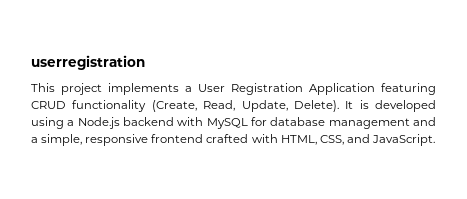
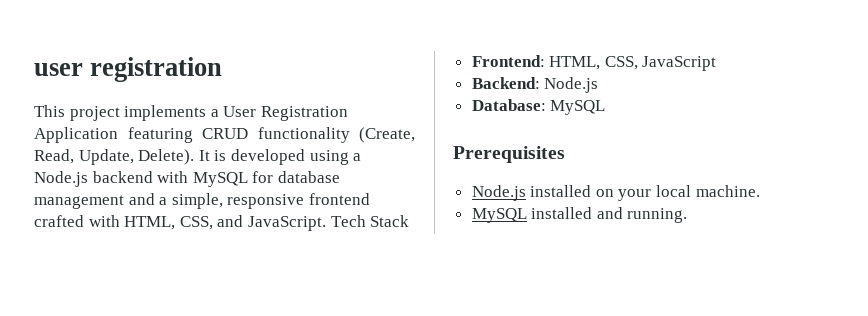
- userregistration
+ user registration
+ Tech Stack
+ Frontend: HTML, CSS, JavaScript
+ Backend: Node.js
+ Database: MySQL
+ Prerequisites
+ Node.js installed on your local machine.
+ MySQL installed and running.

